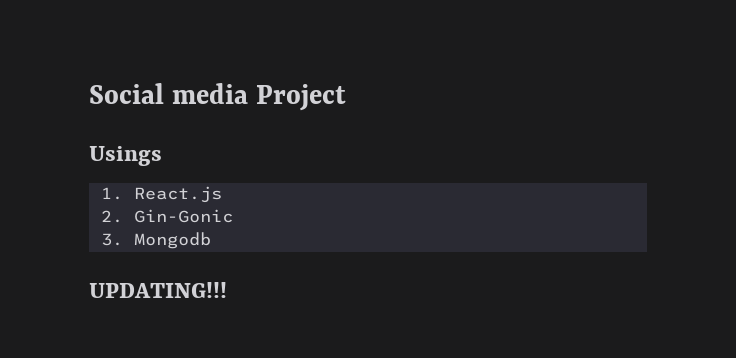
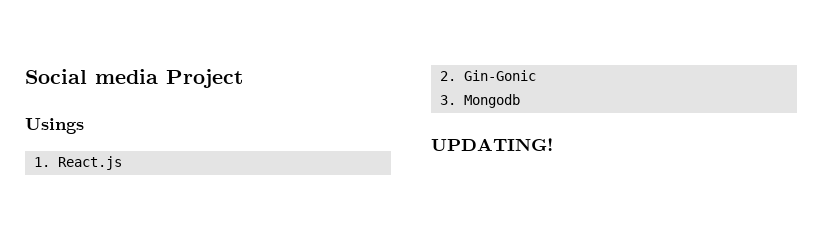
- UPDATING!!!
+ UPDATING!

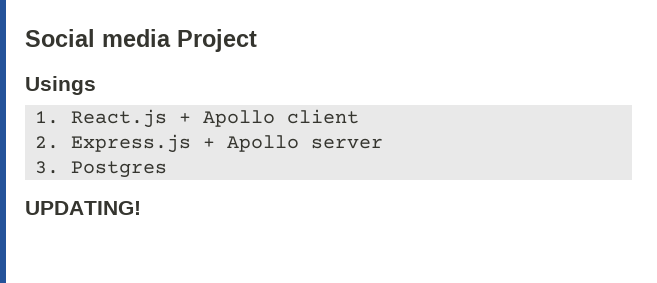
- 1. React.js
- 2. Gin-Gonic
+ 1. React.js + Apollo client
+ 2. Express.js + Apollo server
- 3. Mongodb
+ 3. Postgres

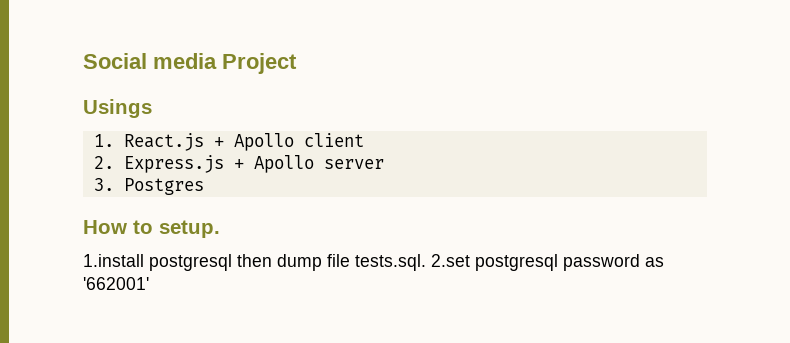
- UPDATING!
+ How to setup.
+ 1.install postgresql then dump file tests.sql. 2.set postgresql password as '662001'

